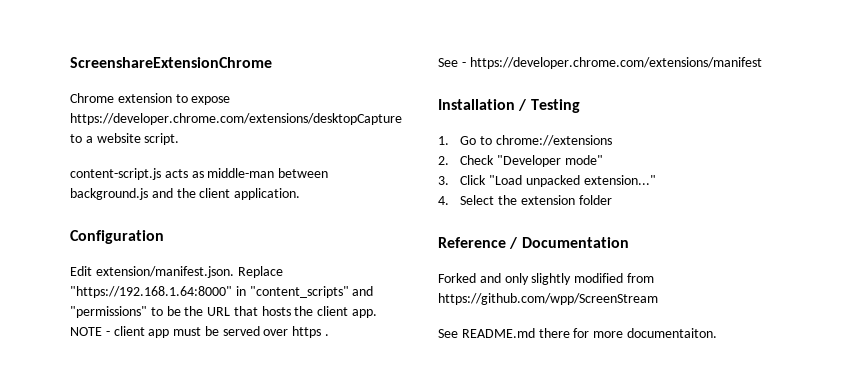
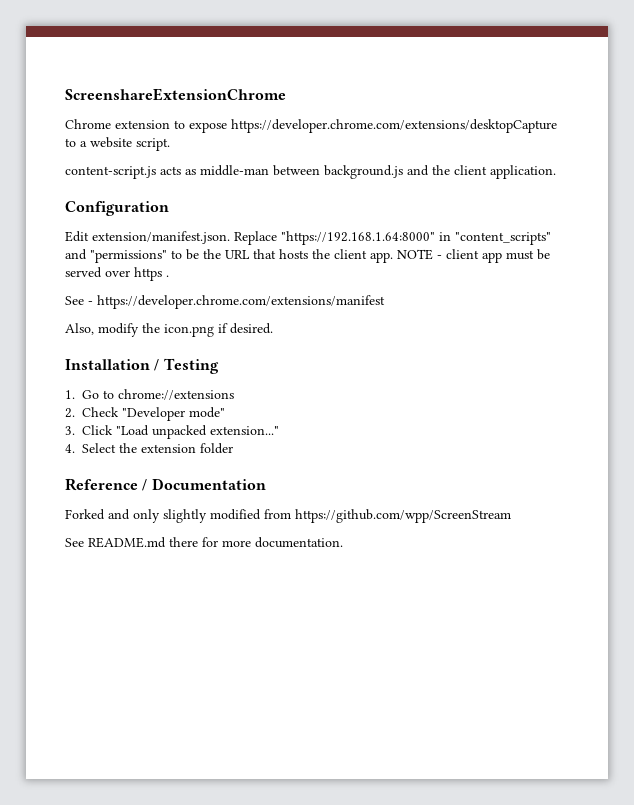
+ Also, modify the icon.png if desired.
- See README.md there for more documentaiton.
+ See README.md there for more documentation.

